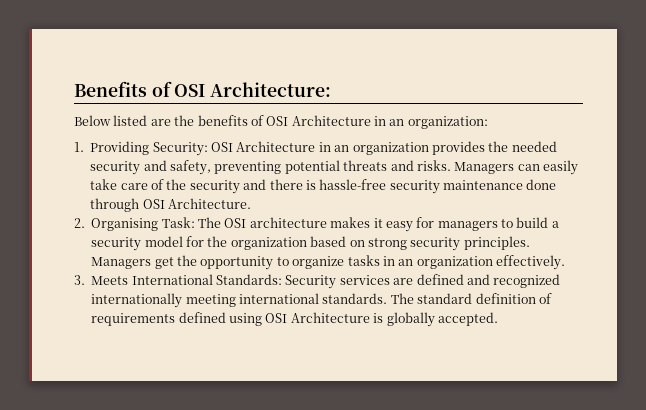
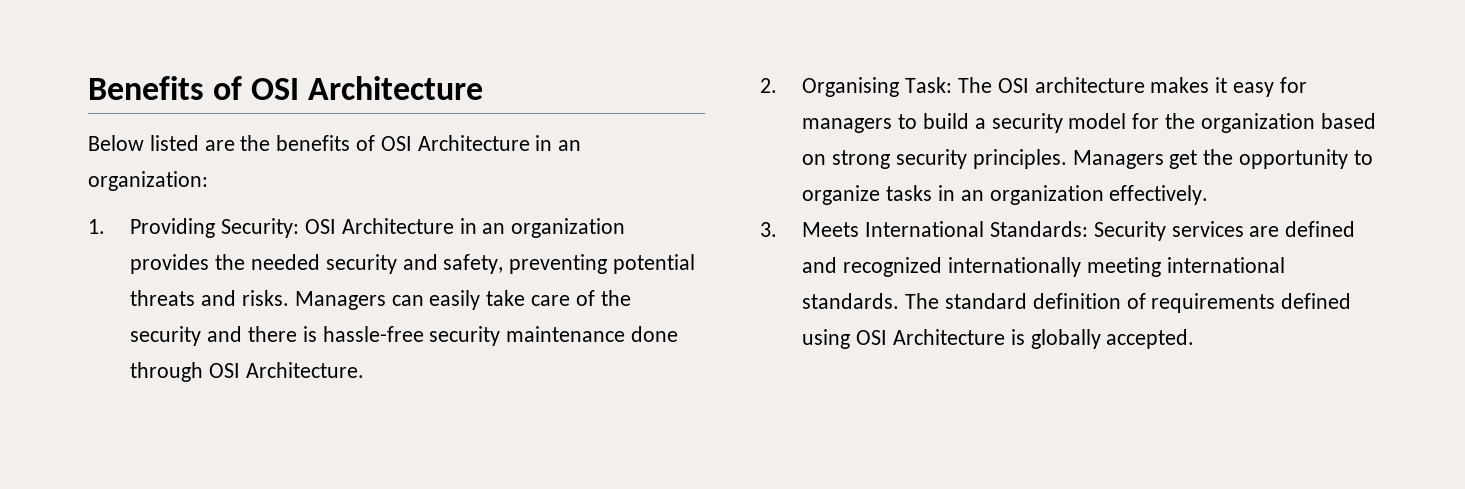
- Benefits of OSI Architecture:
+ Benefits of OSI Architecture

